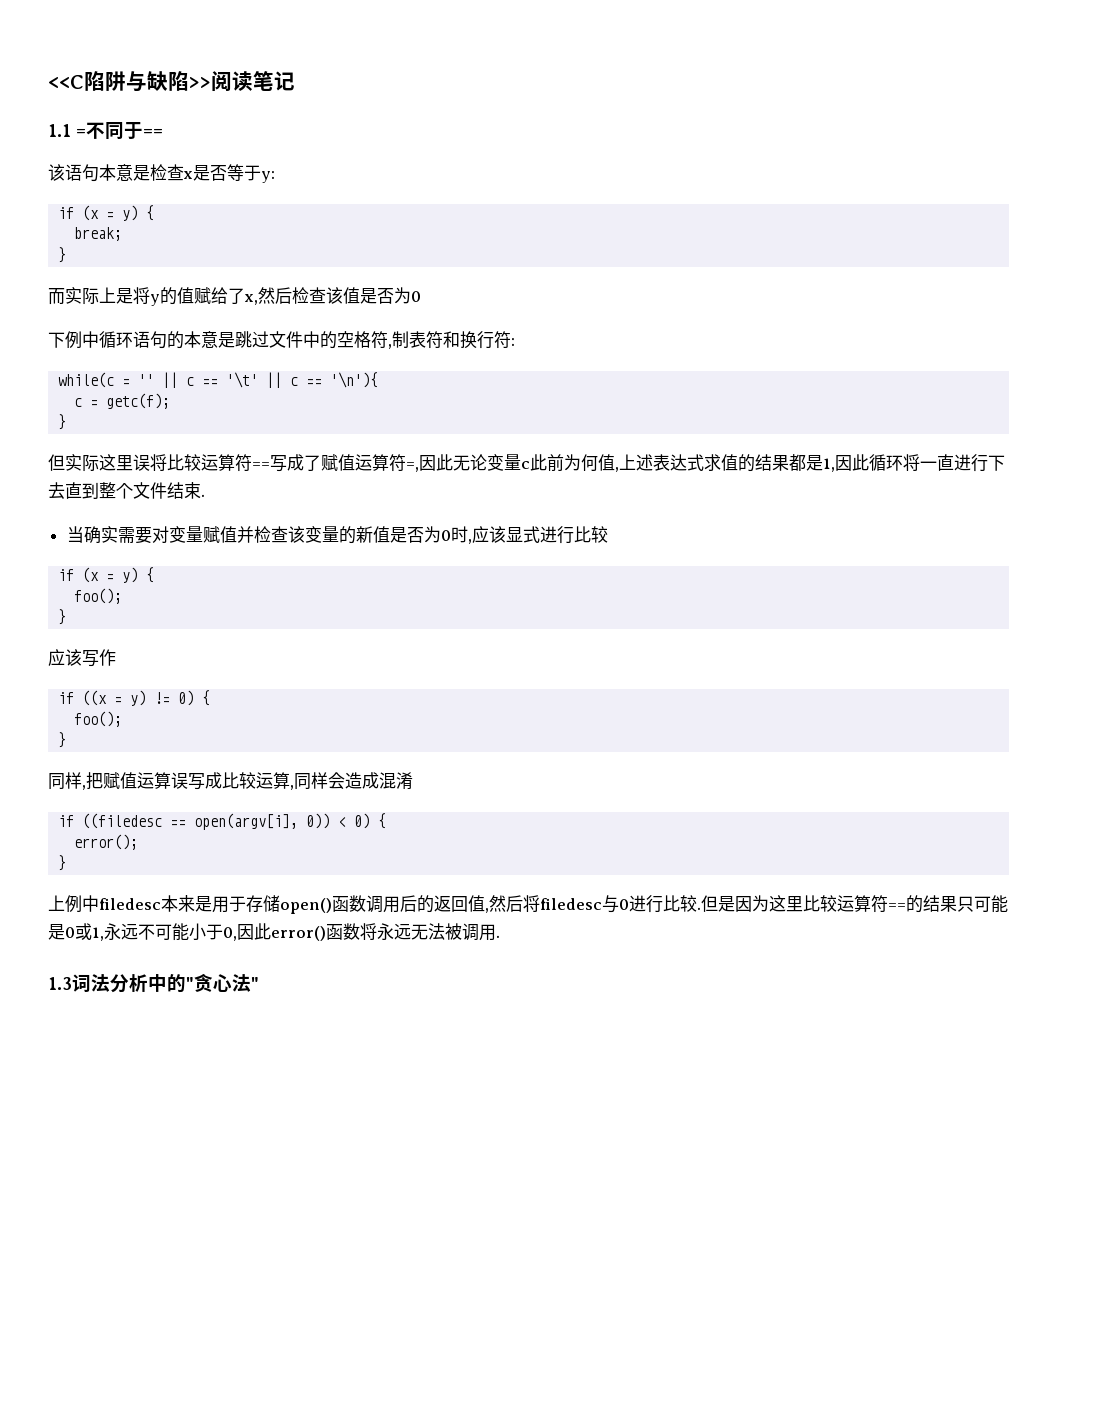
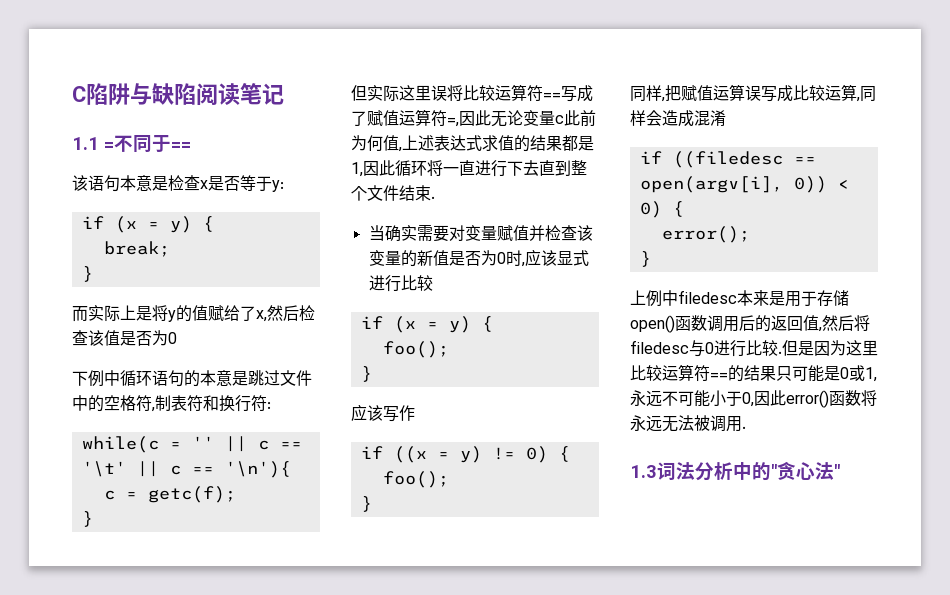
- <<C陷阱与缺陷>>阅读笔记
+ C陷阱与缺陷阅读笔记

